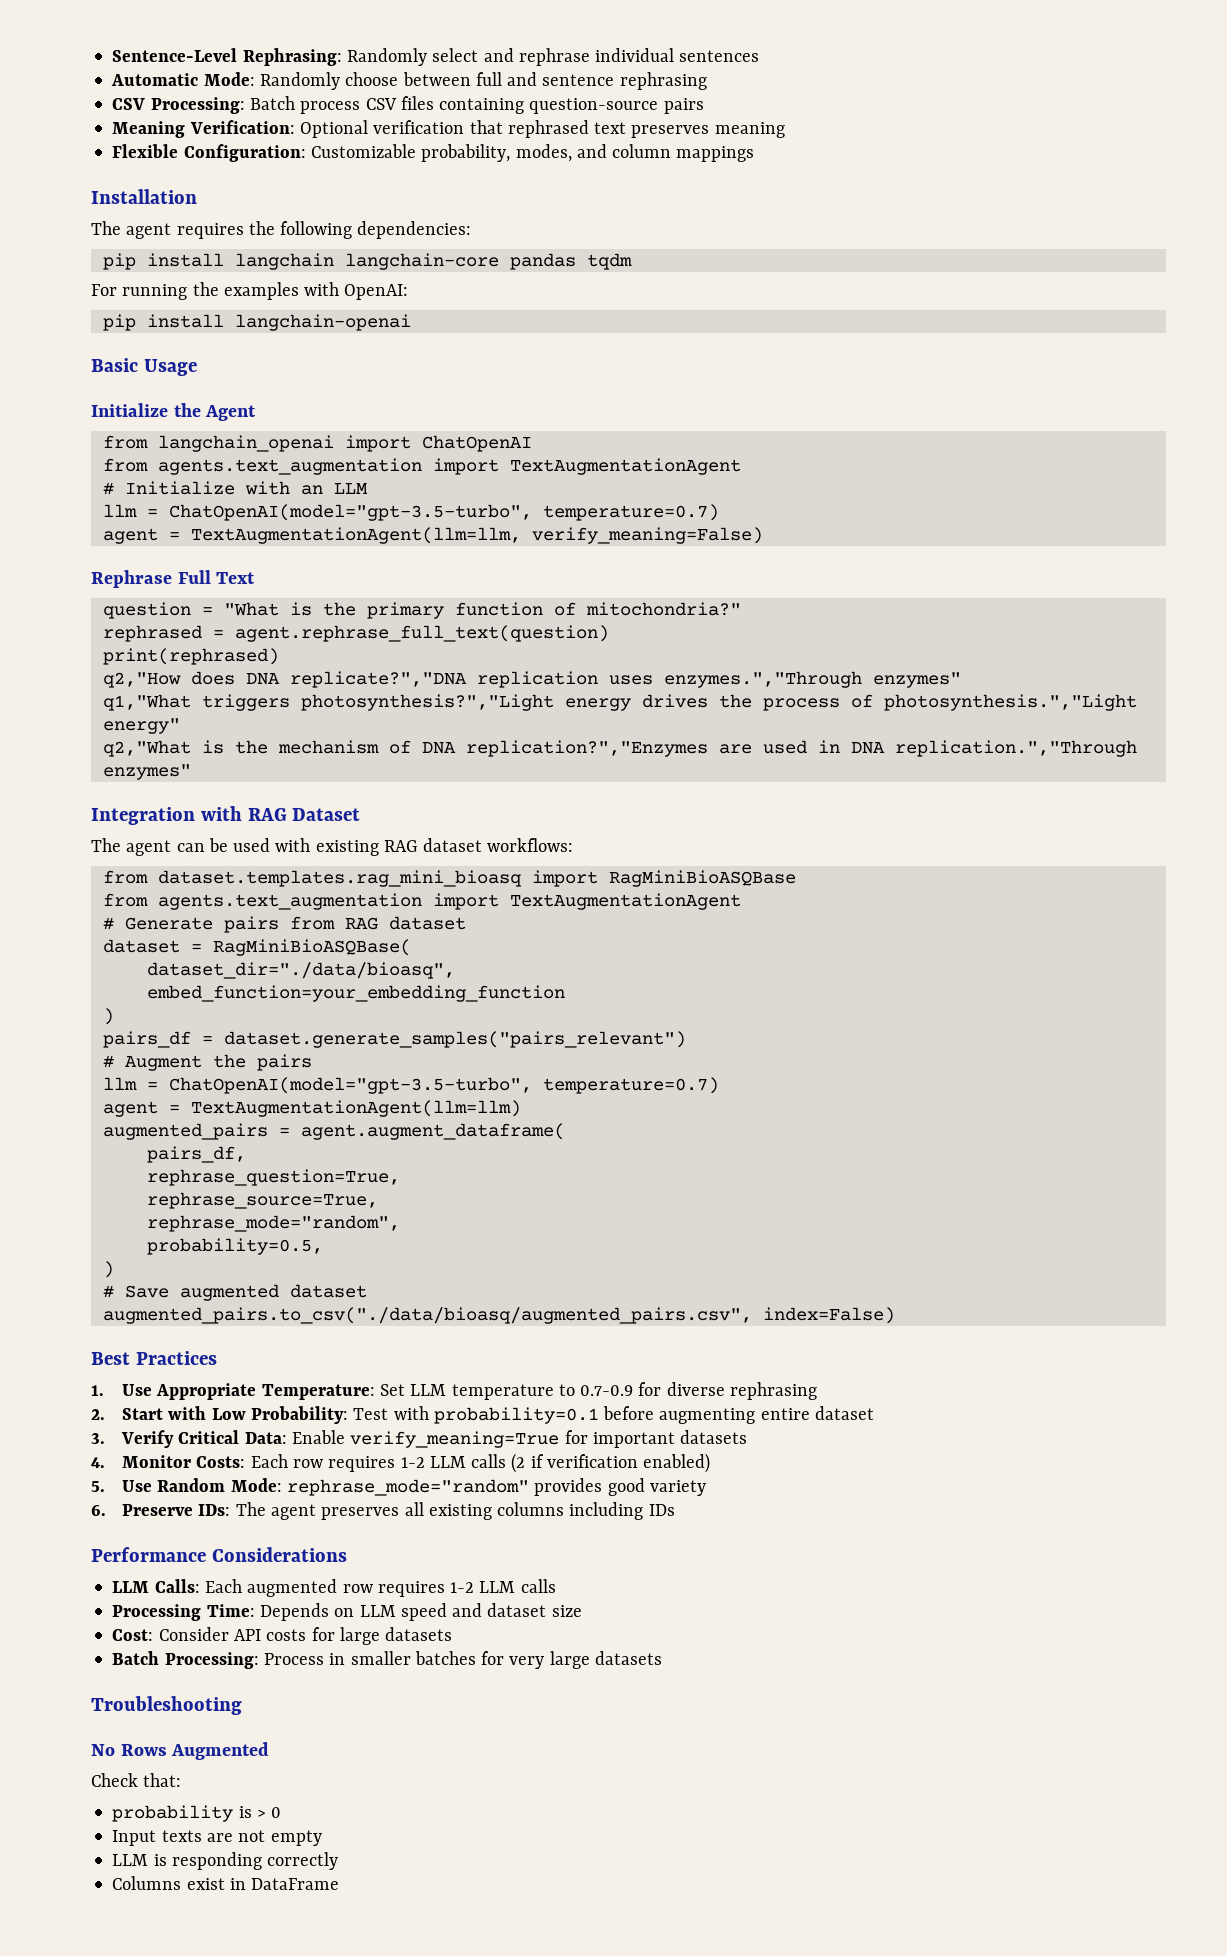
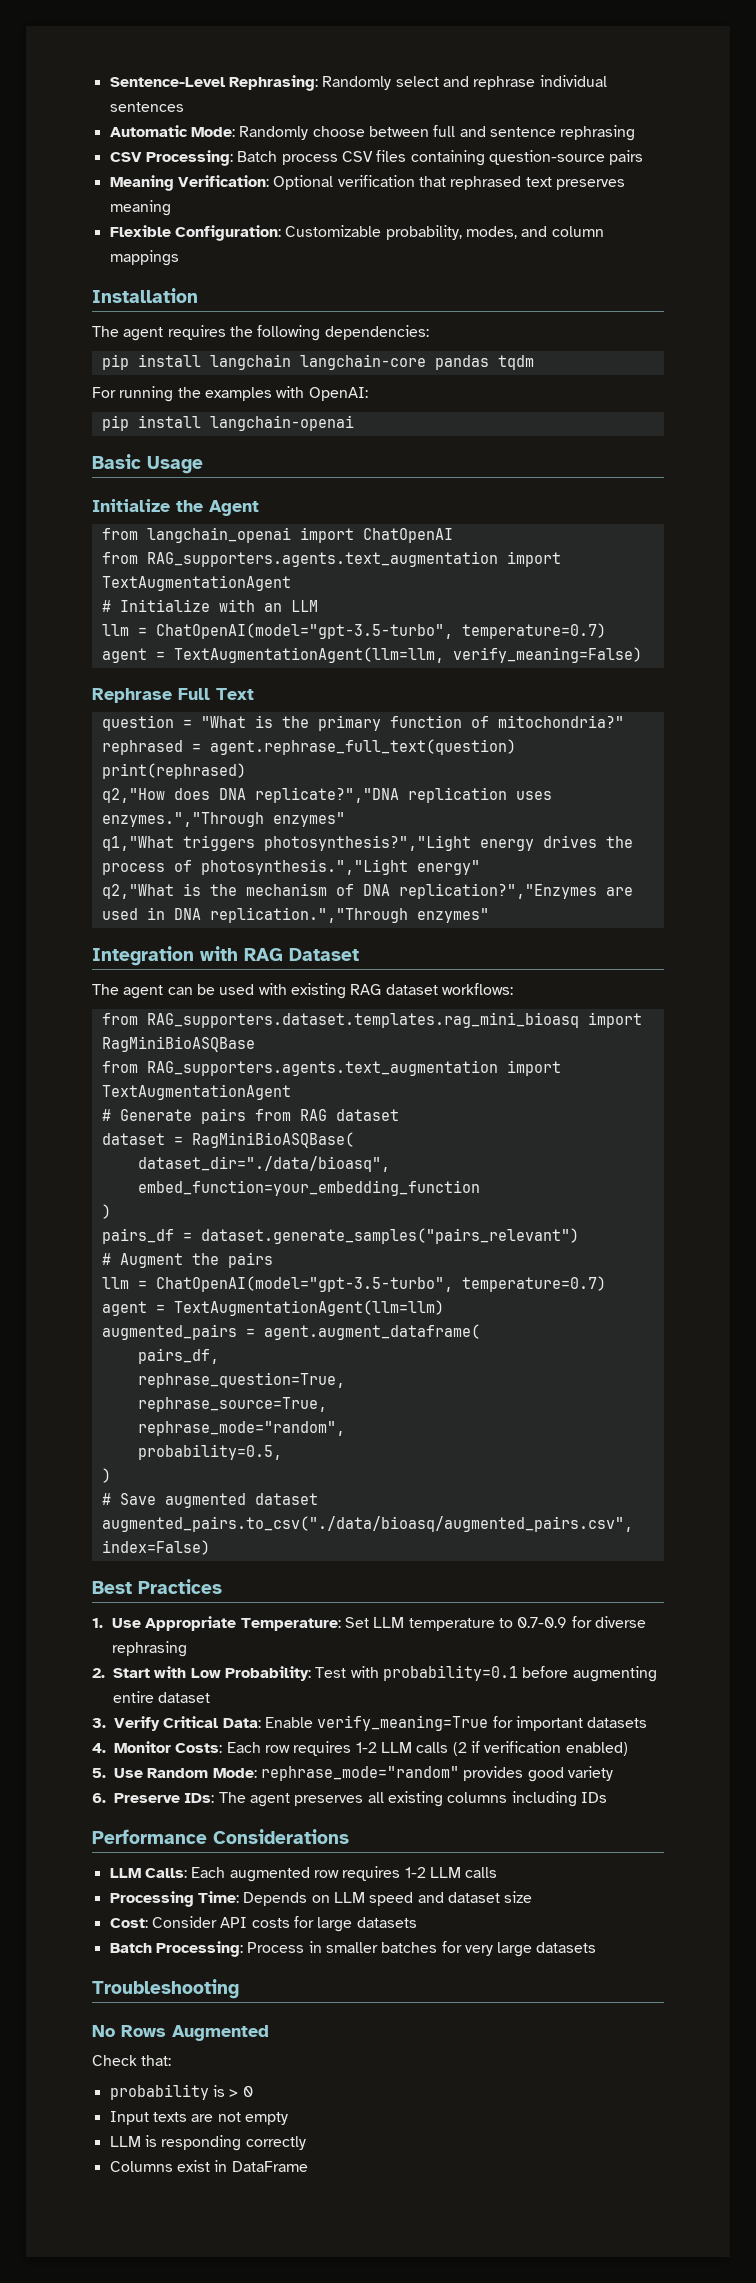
  from langchain_openai import ChatOpenAI
- from agents.text_augmentation import TextAugmentationAgent
+ from RAG_supporters.agents.text_augmentation import TextAugmentationAgent
- from dataset.templates.rag_mini_bioasq import RagMiniBioASQBase
- from agents.text_augmentation import TextAugmentationAgent
+ from RAG_supporters.dataset.templates.rag_mini_bioasq import RagMiniBioASQBase
+ from RAG_supporters.agents.text_augmentation import TextAugmentationAgent

